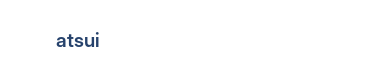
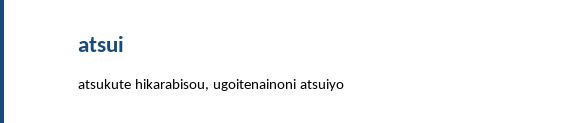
+ atsukute hikarabisou, ugoitenainoni atsuiyo

